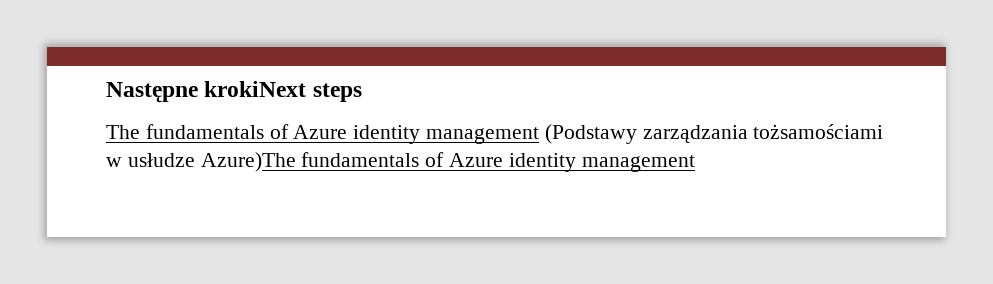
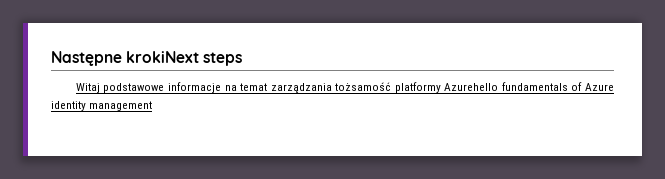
- The fundamentals of Azure identity management (Podstawy zarządzania tożsamościami w usłudze Azure)The fundamentals of Azure identity management
+ Witaj podstawowe informacje na temat zarządzania tożsamość platformy Azurehello fundamentals of Azure identity management

